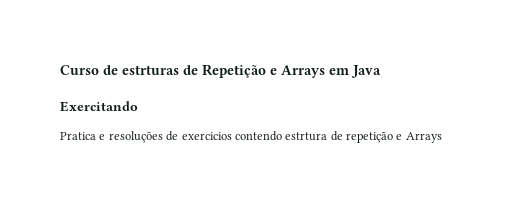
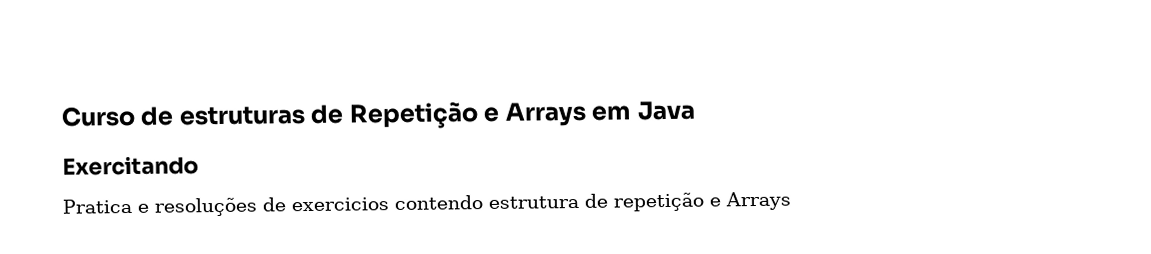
- Curso de estrturas de Repetição e Arrays em Java
+ Curso de estruturas de Repetição e Arrays em Java
- Pratica e resoluções de exercicios contendo estrtura de repetição e Arrays
+ Pratica e resoluções de exercicios contendo estrutura de repetição e Arrays

